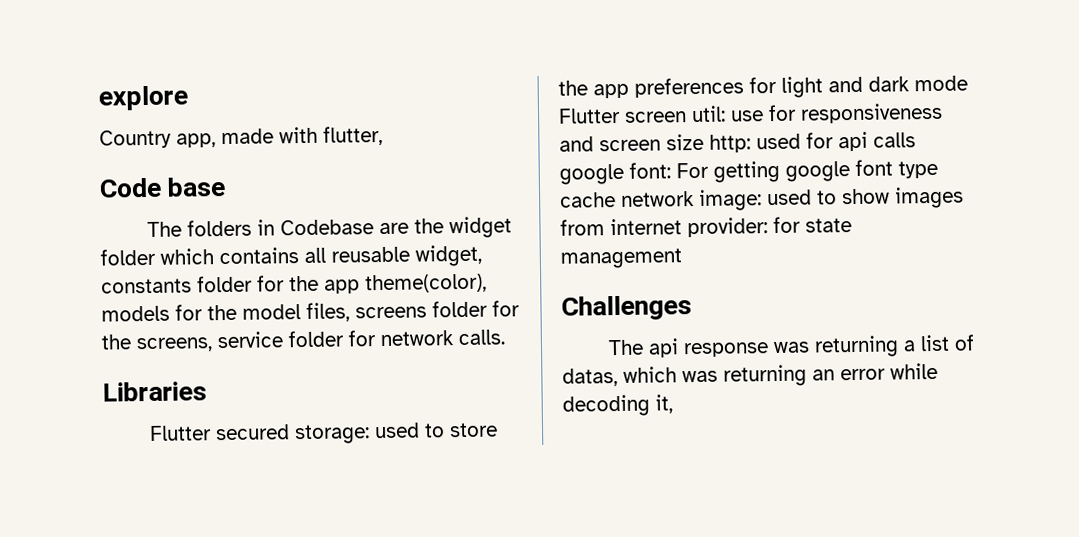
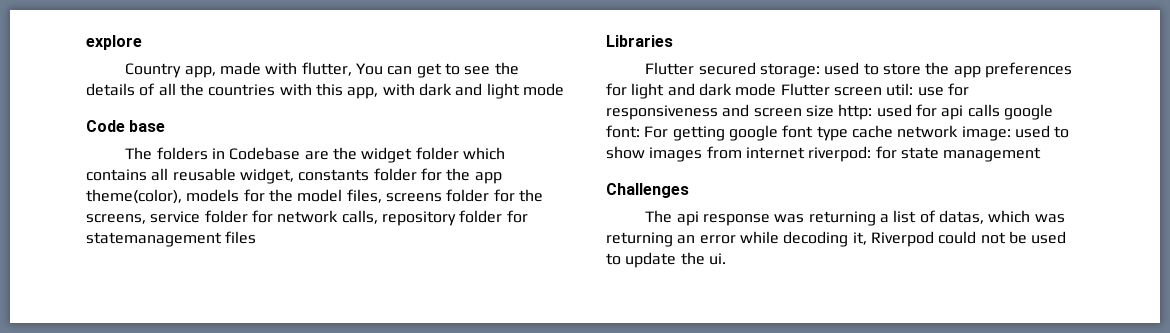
- Country app, made with flutter,
+ Country app, made with flutter, You can get to see the details of all the countries with this app, with dark and light mode
- The folders in Codebase are the widget folder which contains all reusable widget, constants folder for the app theme(color), models for the model files, screens folder for the screens, service folder for network calls.
+ The folders in Codebase are the widget folder which contains all reusable widget, constants folder for the app theme(color), models for the model files, screens folder for the screens, service folder for network calls, repository folder for statemanagement files
- Flutter secured storage: used to store the app preferences for light and dark mode Flutter screen util: use for responsiveness and screen size http: used for api calls google font: For getting google font type cache network image: used to show images from internet provider: for state management
+ Flutter secured storage: used to store the app preferences for light and dark mode Flutter screen util: use for responsiveness and screen size http: used for api calls google font: For getting google font type cache network image: used to show images from internet riverpod: for state management
- The api response was returning a list of datas, which was returning an error while decoding it,
+ The api response was returning a list of datas, which was returning an error while decoding it, Riverpod could not be used to update the ui.

